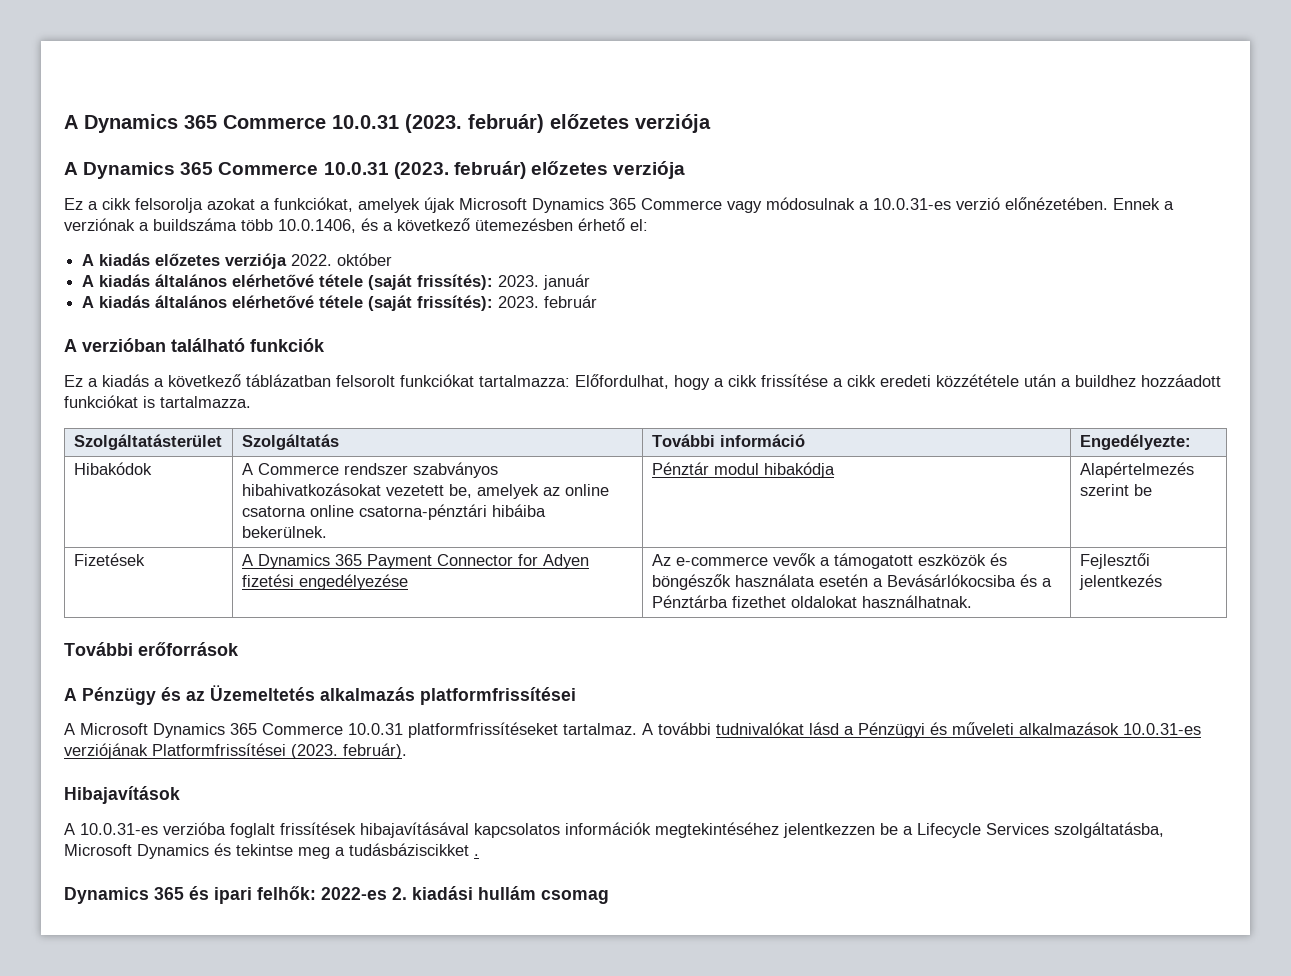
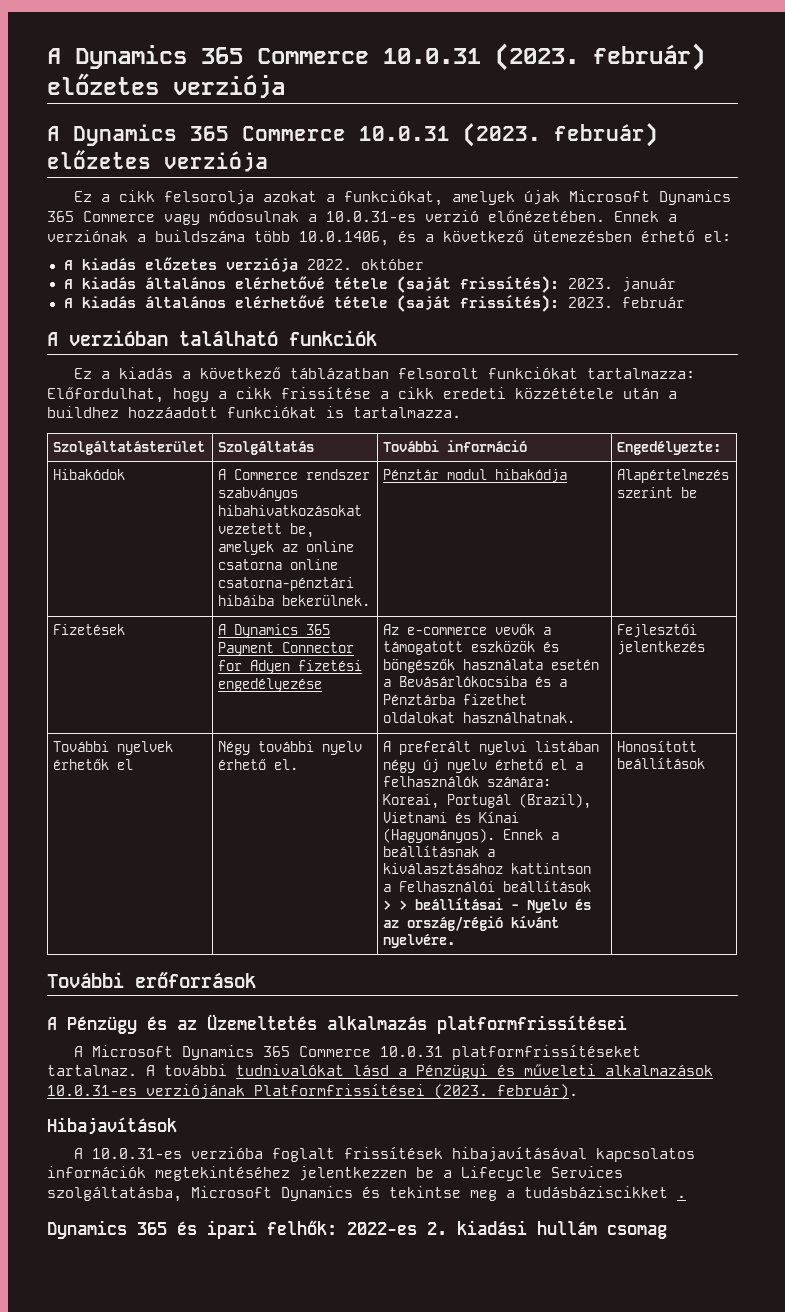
+ További nyelvek érhetők el | Négy további nyelv érhető el. | A preferált nyelvi listában négy új nyelv érhető el a felhasználók számára: Koreai, Portugál (Brazil), Vietnami és Kínai (Hagyományos). Ennek a beállításnak a kiválasztásához kattintson a Felhasználói beállítások > > beállításai - Nyelv és az ország/régió kívánt nyelvére. | Honosított beállítások

